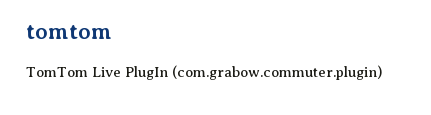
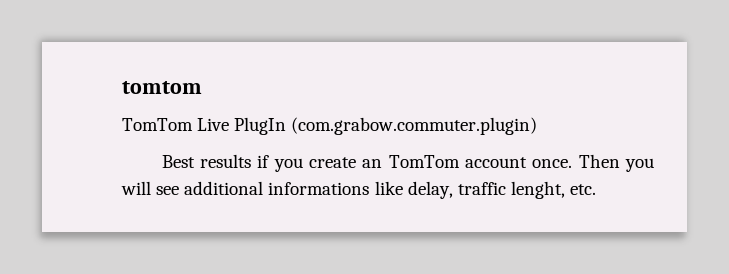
+ Best results if you create an TomTom account once. Then you will see additional informations like delay, traffic lenght, etc.

